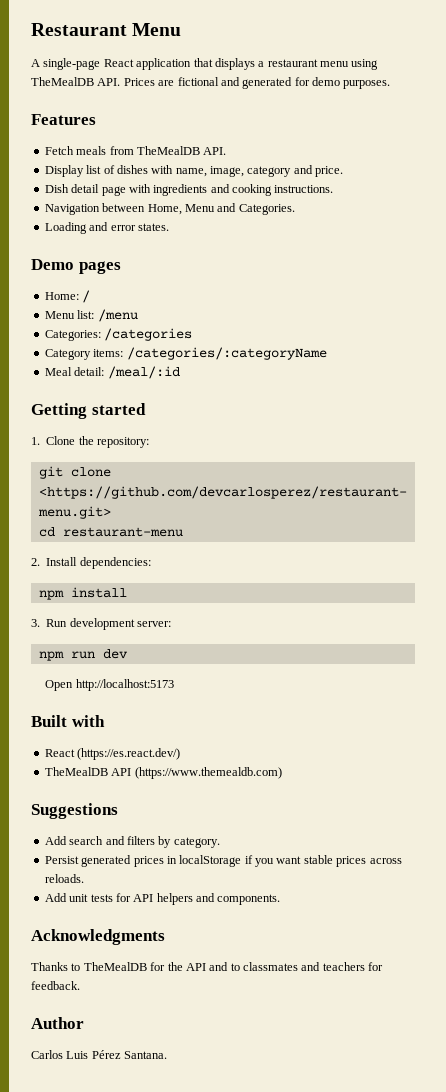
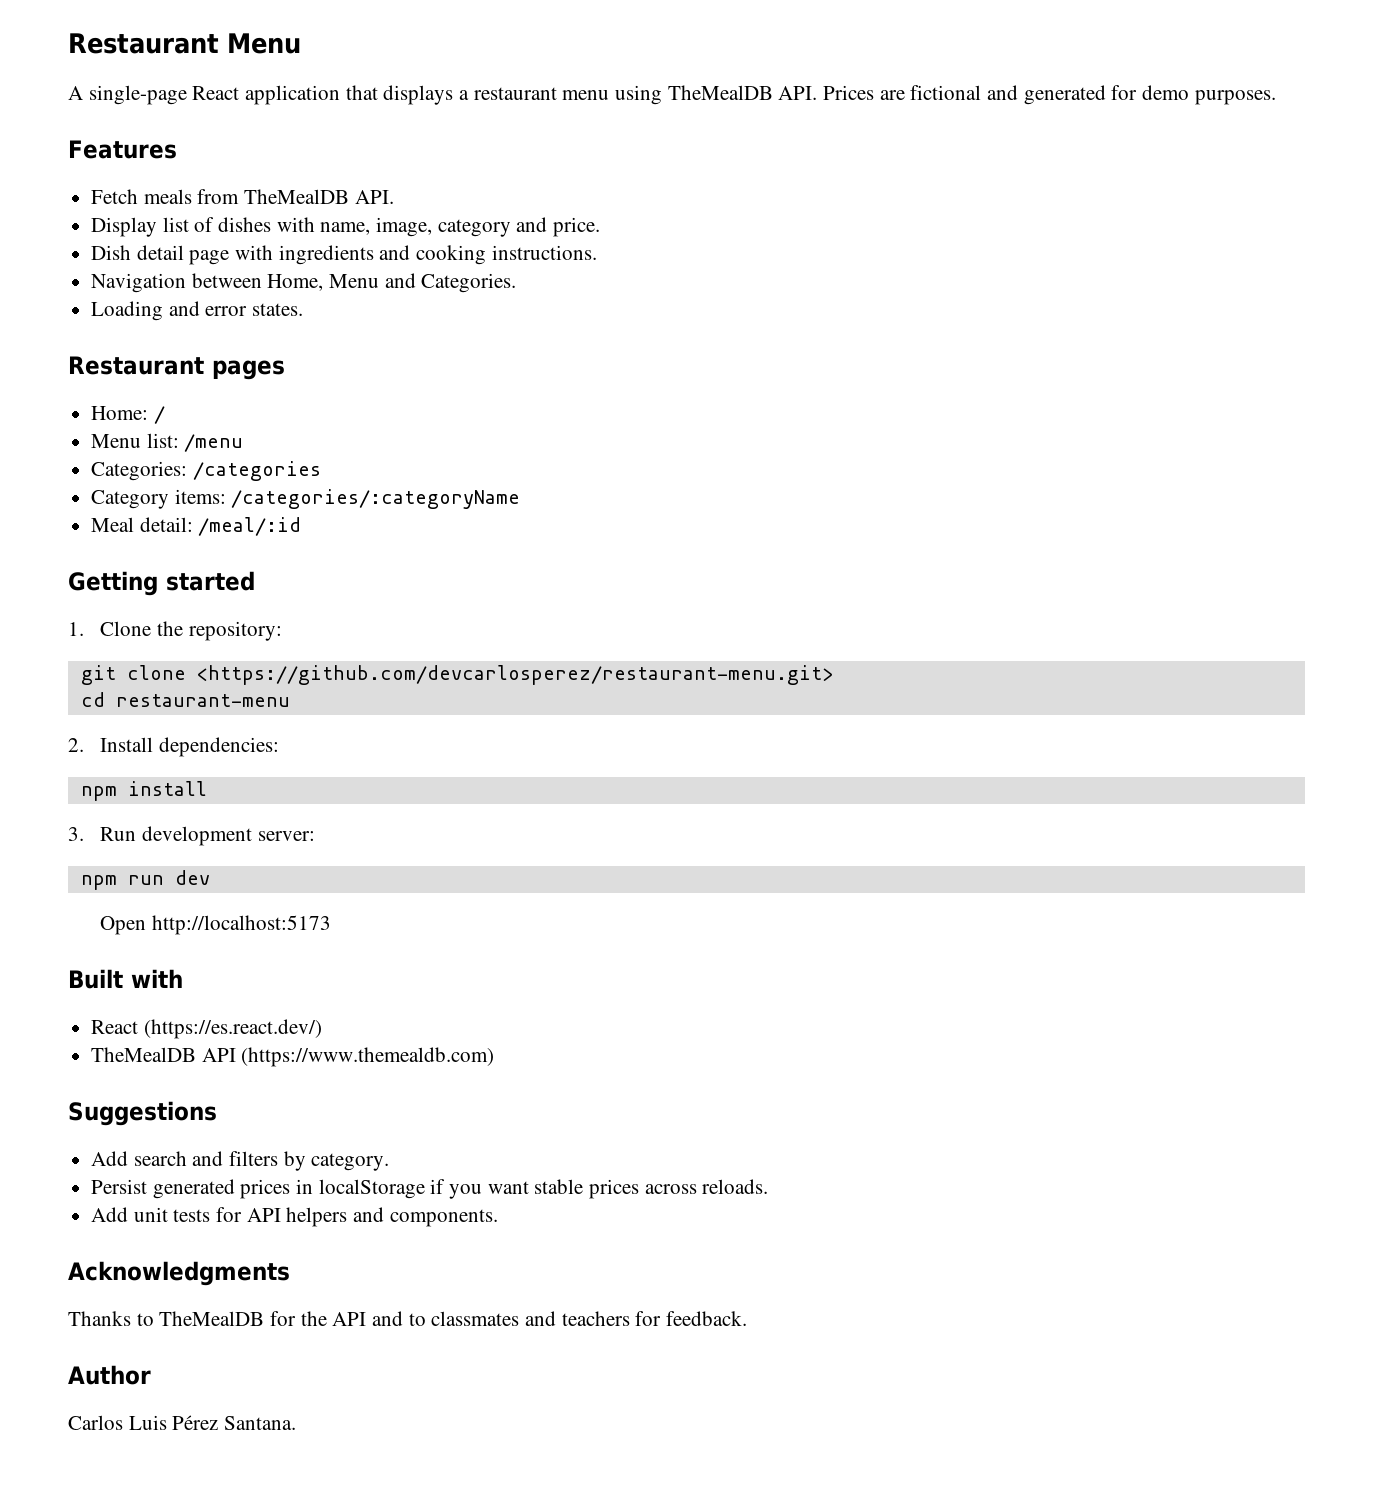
- Demo pages
+ Restaurant pages

